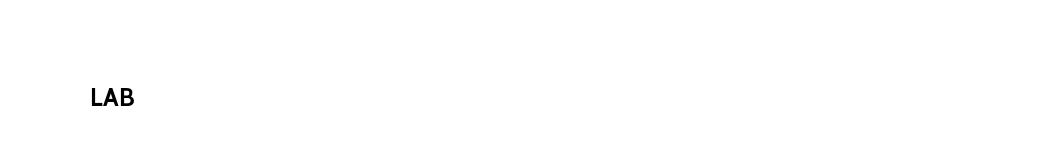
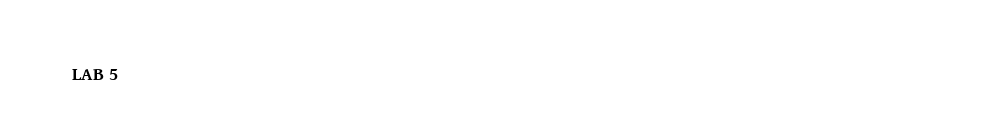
- LAB
+ LAB 5

